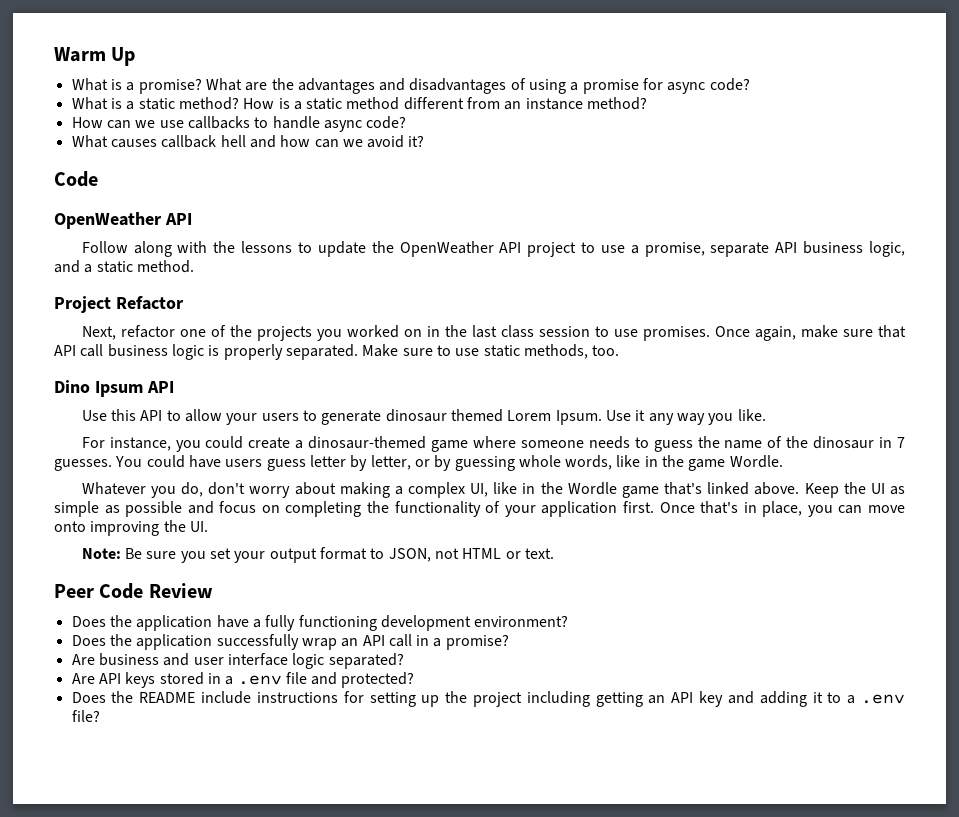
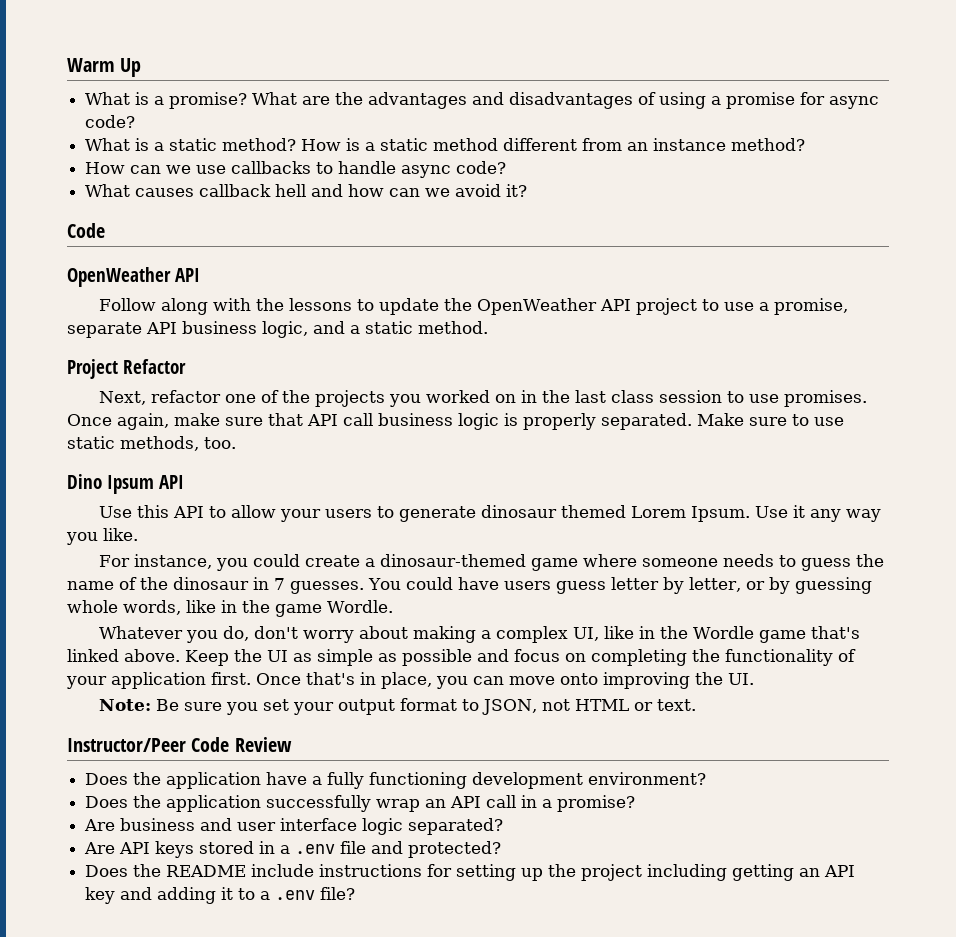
- Peer Code Review
+ Instructor/Peer Code Review

